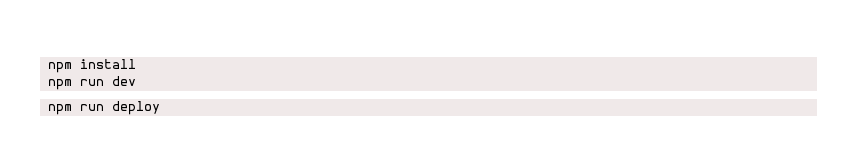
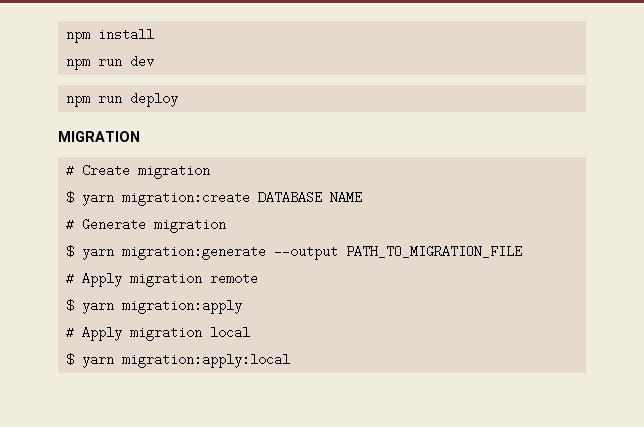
+ MIGRATION
+ # Create migration
+ $ yarn migration:create DATABASE NAME
+ # Generate migration
+ $ yarn migration:generate --output PATH_TO_MIGRATION_FILE
+ # Apply migration remote
+ $ yarn migration:apply
+ # Apply migration local
+ $ yarn migration:apply:local

